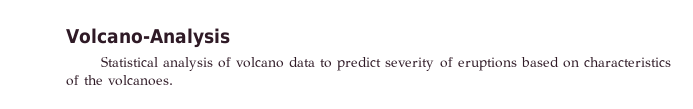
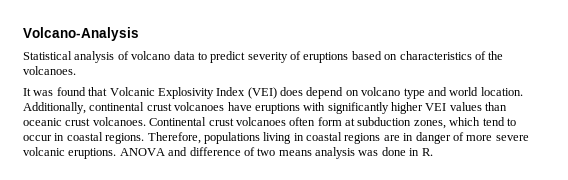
+ It was found that Volcanic Explosivity Index (VEI) does depend on volcano type and world location. Additionally, continental crust volcanoes have eruptions with significantly higher VEI values than oceanic crust volcanoes. Continental crust volcanoes often form at subduction zones, which tend to occur in coastal regions. Therefore, populations living in coastal regions are in danger of more severe volcanic eruptions. ANOVA and difference of two means analysis was done in R.

